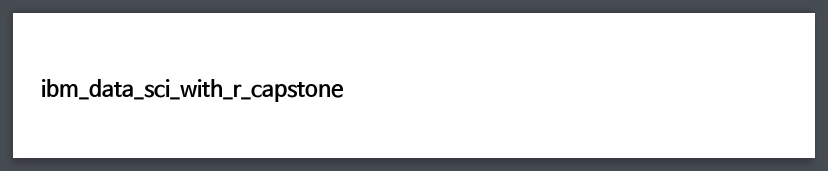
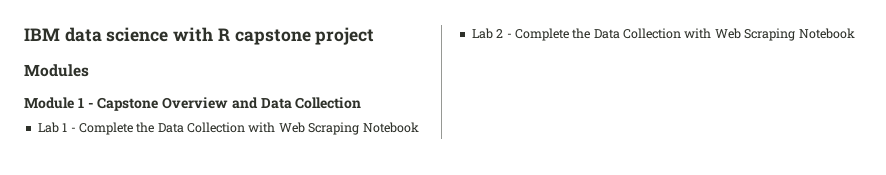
- ibm_data_sci_with_r_capstone
+ IBM data science with R capstone project
+ Modules
+ Module 1 - Capstone Overview and Data Collection
+ Lab 1 - Complete the Data Collection with Web Scraping Notebook
+ Lab 2 - Complete the Data Collection with Web Scraping Notebook

